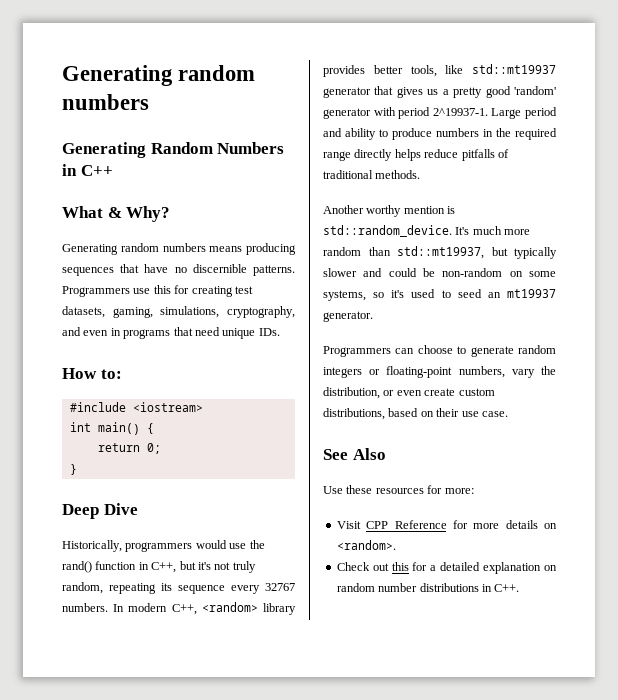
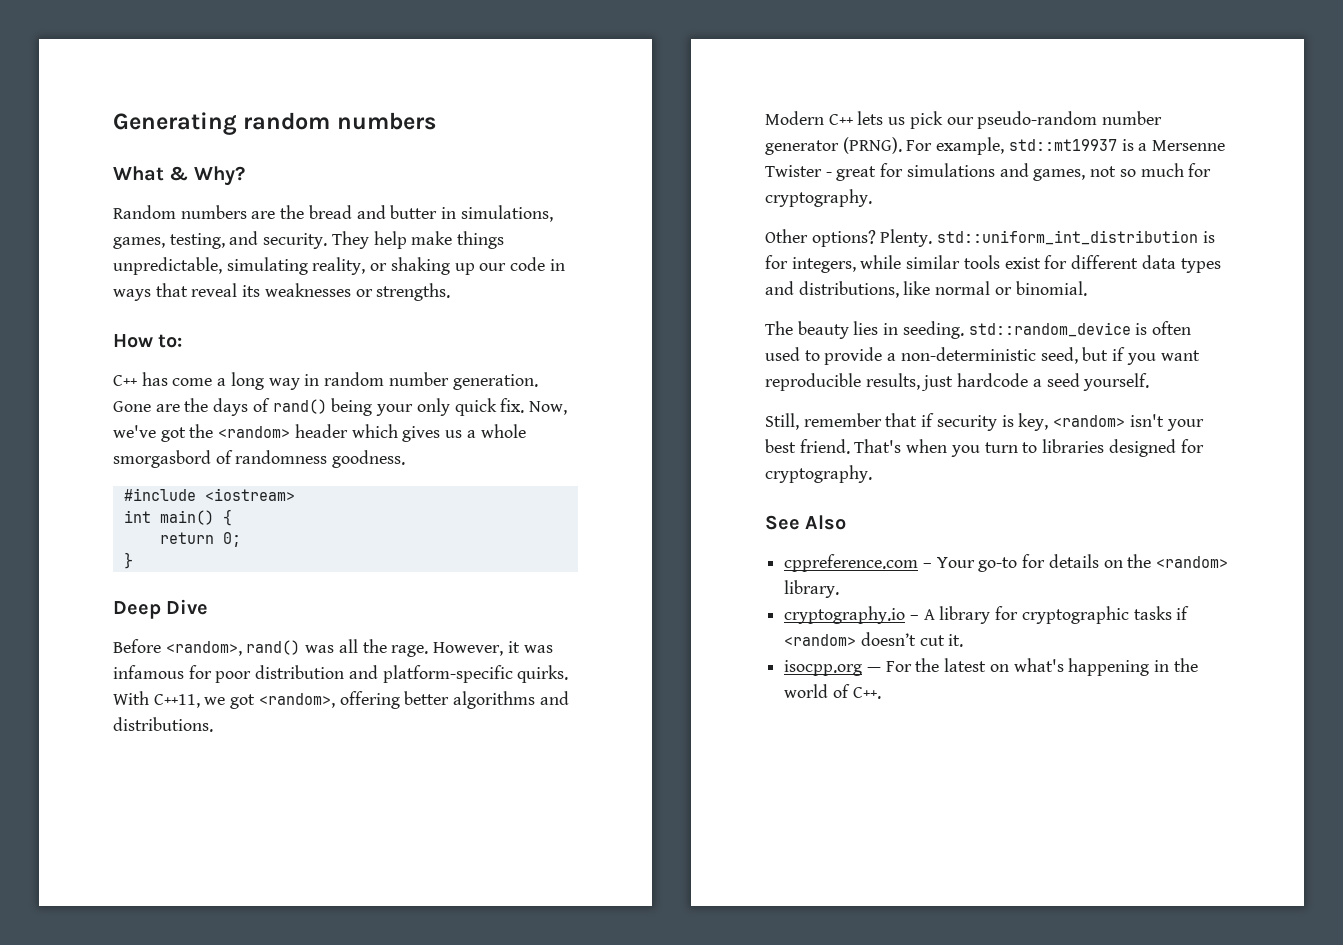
- Generating Random Numbers in C++
  What & Why?
- Generating random numbers means producing sequences that have no discernible patterns. Programmers use this for creating test datasets, gaming, simulations, cryptography, and even in programs that need unique IDs.
+ Random numbers are the bread and butter in simulations, games, testing, and security. They help make things unpredictable, simulating reality, or shaking up our code in ways that reveal its weaknesses or strengths.
  How to:
+ C++ has come a long way in random number generation. Gone are the days of rand() being your only quick fix. Now, we've got the <random> header which gives us a whole smorgasbord of randomness goodness.
- Historically, programmers would use the rand() function in C++, but it's not truly random, repeating its sequence every 32767 numbers. In modern C++, <random> library provides better tools, like std::mt19937 generator that gives us a pretty good 'random' generator with period 2^19937-1. Large period and ability to produce numbers in the required range directly helps reduce pitfalls of traditional methods.
- Another worthy mention is std::random_device. It's much more random than std::mt19937, but typically slower and could be non-random on some systems, so it's used to seed an mt19937 generator.
- Programmers can choose to generate random integers or floating-point numbers, vary the distribution, or even create custom distributions, based on their use case.
+ Before <random>, rand() was all the rage. However, it was infamous for poor distribution and platform-specific quirks. With C++11, we got <random>, offering better algorithms and distributions.
+ Modern C++ lets us pick our pseudo-random number generator (PRNG). For example, std::mt19937 is a Mersenne Twister - great for simulations and games, not so much for cryptography.
+ Other options? Plenty. std::uniform_int_distribution is for integers, while similar tools exist for different data types and distributions, like normal or binomial.
+ The beauty lies in seeding. std::random_device is often used to provide a non-deterministic seed, but if you want reproducible results, just hardcode a seed yourself.
+ Still, remember that if security is key, <random> isn't your best friend. That's when you turn to libraries designed for cryptography.
  See Also
- Use these resources for more:
- Visit CPP Reference for more details on <random>.
- Check out this for a detailed explanation on random number distributions in C++.
+ cppreference.com – Your go-to for details on the <random> library.
+ cryptography.io – A library for cryptographic tasks if <random> doesn’t cut it.
+ isocpp.org — For the latest on what's happening in the world of C++.

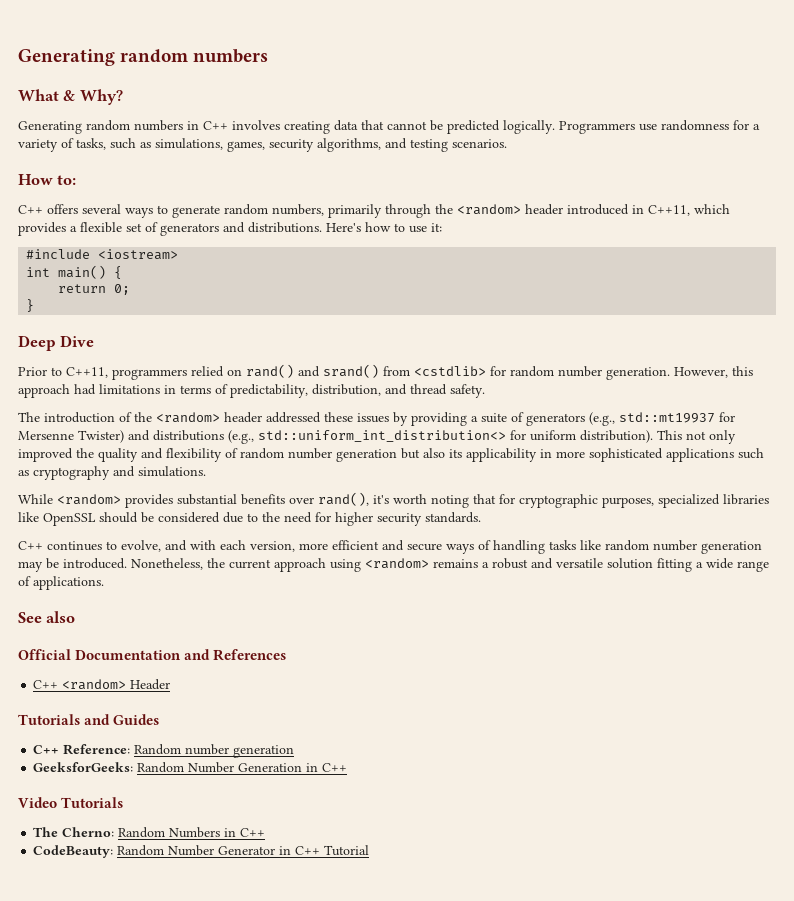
- Random numbers are the bread and butter in simulations, games, testing, and security. They help make things unpredictable, simulating reality, or shaking up our code in ways that reveal its weaknesses or strengths.
+ Generating random numbers in C++ involves creating data that cannot be predicted logically. Programmers use randomness for a variety of tasks, such as simulations, games, security algorithms, and testing scenarios.
  How to:
- C++ has come a long way in random number generation. Gone are the days of rand() being your only quick fix. Now, we've got the <random> header which gives us a whole smorgasbord of randomness goodness.
+ C++ offers several ways to generate random numbers, primarily through the <random> header introduced in C++11, which provides a flexible set of generators and distributions. Here's how to use it:
- Before <random>, rand() was all the rage. However, it was infamous for poor distribution and platform-specific quirks. With C++11, we got <random>, offering better algorithms and distributions.
- Modern C++ lets us pick our pseudo-random number generator (PRNG). For example, std::mt19937 is a Mersenne Twister - great for simulations and games, not so much for cryptography.
- Other options? Plenty. std::uniform_int_distribution is for integers, while similar tools exist for different data types and distributions, like normal or binomial.
- The beauty lies in seeding. std::random_device is often used to provide a non-deterministic seed, but if you want reproducible results, just hardcode a seed yourself.
- Still, remember that if security is key, <random> isn't your best friend. That's when you turn to libraries designed for cryptography.
- See Also
- cppreference.com – Your go-to for details on the <random> library.
- cryptography.io – A library for cryptographic tasks if <random> doesn’t cut it.
- isocpp.org — For the latest on what's happening in the world of C++.
+ Prior to C++11, programmers relied on rand() and srand() from <cstdlib> for random number generation. However, this approach had limitations in terms of predictability, distribution, and thread safety.
+ The introduction of the <random> header addressed these issues by providing a suite of generators (e.g., std::mt19937 for Mersenne Twister) and distributions (e.g., std::uniform_int_distribution<> for uniform distribution). This not only improved the quality and flexibility of random number generation but also its applicability in more sophisticated applications such as cryptography and simulations.
+ While <random> provides substantial benefits over rand(), it's worth noting that for cryptographic purposes, specialized libraries like OpenSSL should be considered due to the need for higher security standards.
+ C++ continues to evolve, and with each version, more efficient and secure ways of handling tasks like random number generation may be introduced. Nonetheless, the current approach using <random> remains a robust and versatile solution fitting a wide range of applications.
+ See also
+ Official Documentation and References
+ C++ <random> Header
+ Tutorials and Guides
+ C++ Reference: Random number generation
+ GeeksforGeeks: Random Number Generation in C++
+ Video Tutorials
+ The Cherno: Random Numbers in C++
+ CodeBeauty: Random Number Generator in C++ Tutorial

